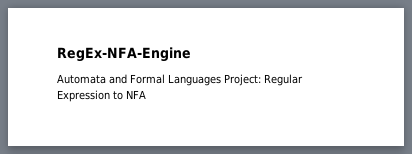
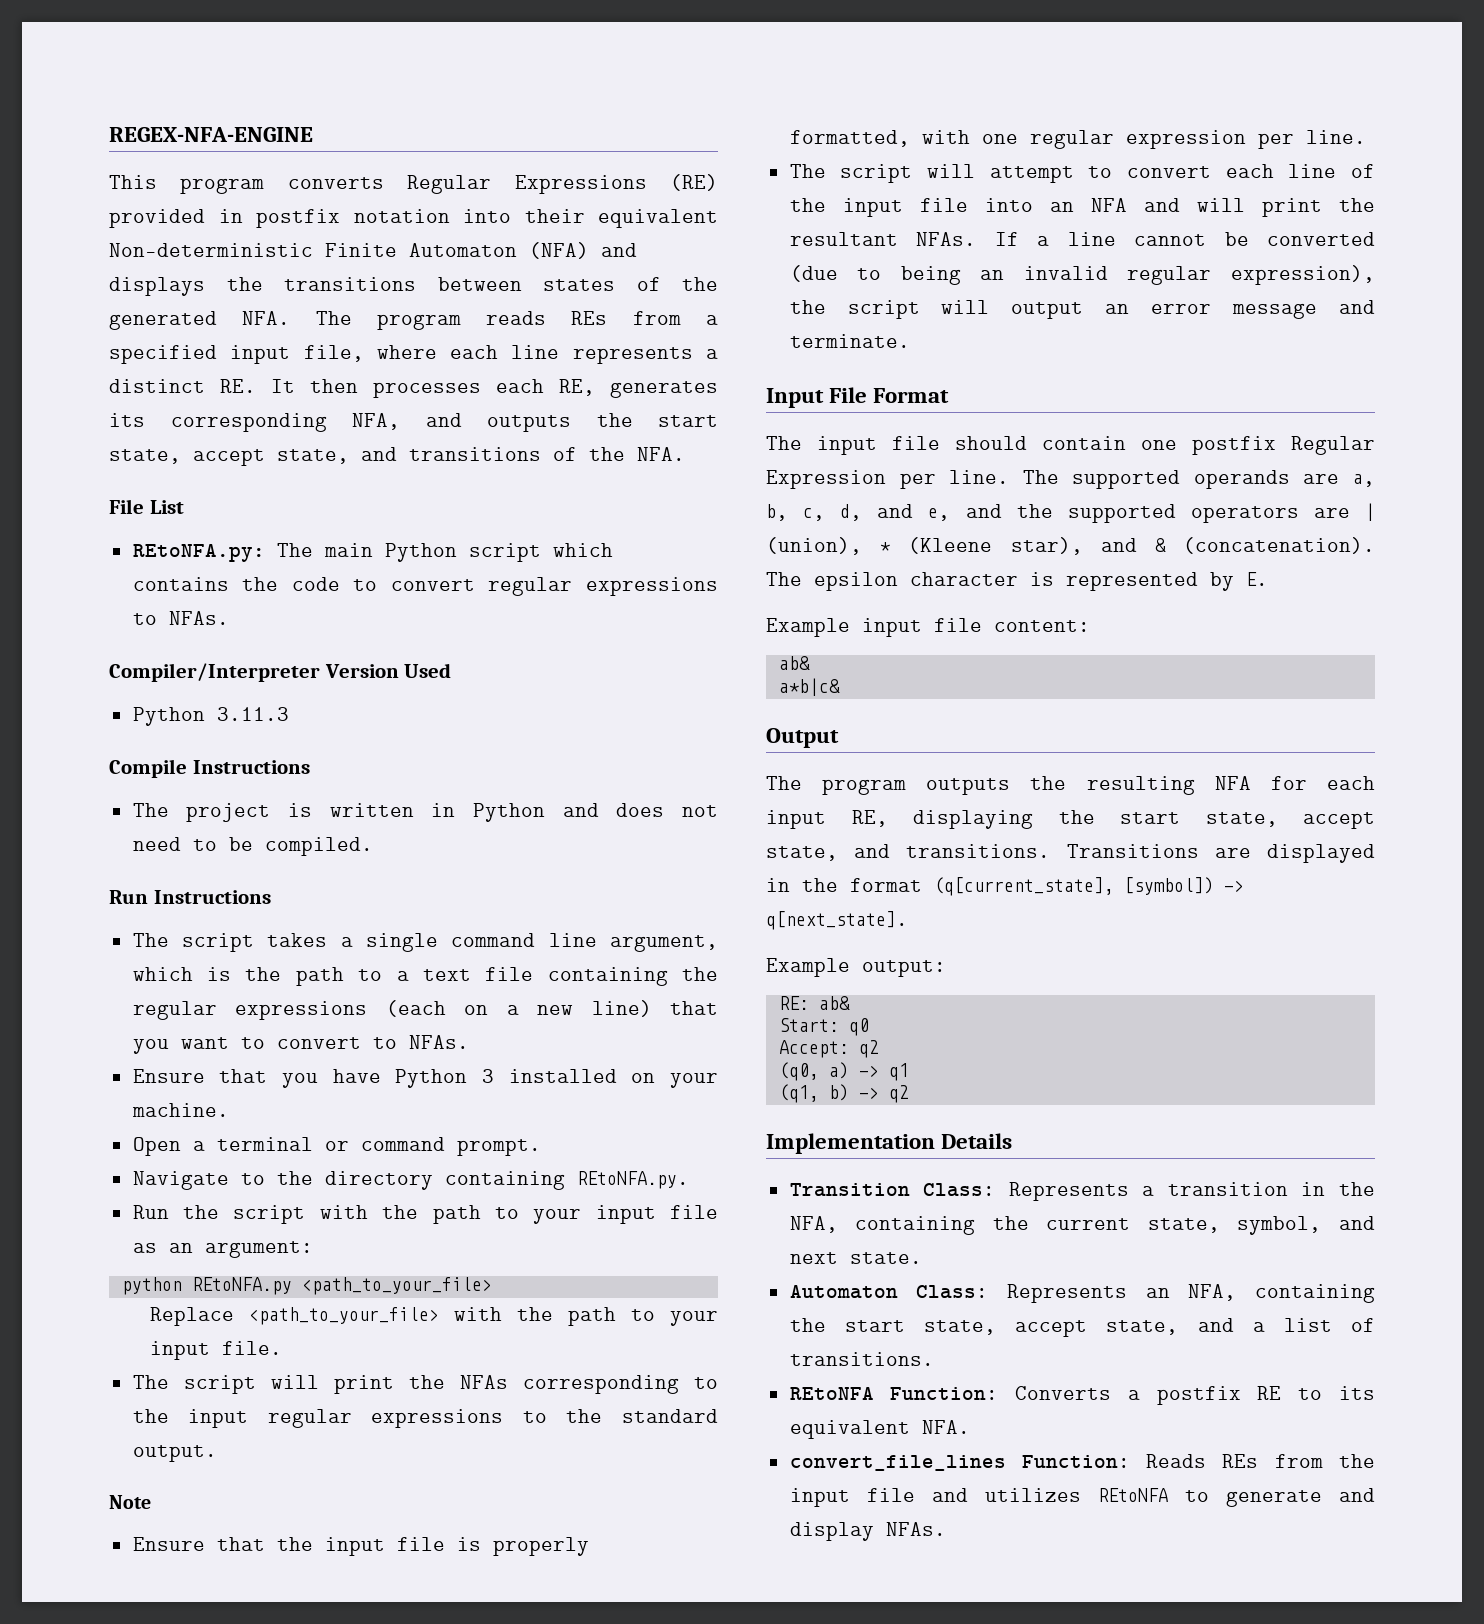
- RegEx-NFA-Engine
- Automata and Formal Languages Project: Regular Expression to NFA
+ REGEX-NFA-ENGINE
+ This program converts Regular Expressions (RE) provided in postfix notation into their equivalent Non-deterministic Finite Automaton (NFA) and displays the transitions between states of the generated NFA. The program reads REs from a specified input file, where each line represents a distinct RE. It then processes each RE, generates its corresponding NFA, and outputs the start state, accept state, and transitions of the NFA.
+ File List
+ REtoNFA.py: The main Python script which contains the code to convert regular expressions to NFAs.
+ Compiler/Interpreter Version Used
+ Python 3.11.3
+ Compile Instructions
+ The project is written in Python and does not need to be compiled.
+ Run Instructions
+ The script takes a single command line argument, which is the path to a text file containing the regular expressions (each on a new line) that you want to convert to NFAs.
+ Ensure that you have Python 3 installed on your machine.
+ Open a terminal or command prompt.
+ Navigate to the directory containing REtoNFA.py.
+ Run the script with the path to your input file as an argument:
+ python REtoNFA.py <path_to_your_file>
+ Replace <path_to_your_file> with the path to your input file.
+ The script will print the NFAs corresponding to the input regular expressions to the standard output.
+ Note
+ Ensure that the input file is properly formatted, with one regular expression per line.
+ The script will attempt to convert each line of the input file into an NFA and will print the resultant NFAs. If a line cannot be converted (due to being an invalid regular expression), the script will output an error message and terminate.
+ Input File Format
+ The input file should contain one postfix Regular Expression per line. The supported operands are a, b, c, d, and e, and the supported operators are | (union), * (Kleene star), and & (concatenation). The epsilon character is represented by E.
+ Example input file content:
+ ab&
+ a*b|c&
+ Output
+ The program outputs the resulting NFA for each input RE, displaying the start state, accept state, and transitions. Transitions are displayed in the format (q[current_state], [symbol]) -> q[next_state].
+ Example output:
+ RE: ab&
+ Start: q0
+ Accept: q2
+ (q0, a) -> q1
+ (q1, b) -> q2
+ Implementation Details
+ Transition Class: Represents a transition in the NFA, containing the current state, symbol, and next state.
+ Automaton Class: Represents an NFA, containing the start state, accept state, and a list of transitions.
+ REtoNFA Function: Converts a postfix RE to its equivalent NFA.
+ convert_file_lines Function: Reads REs from the input file and utilizes REtoNFA to generate and display NFAs.

